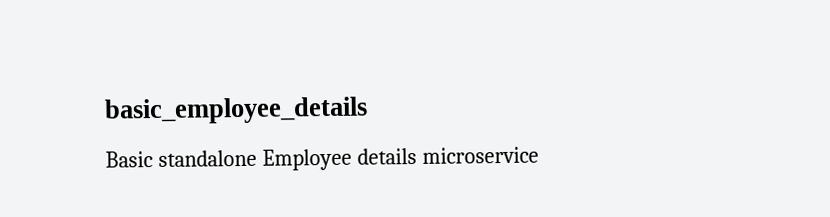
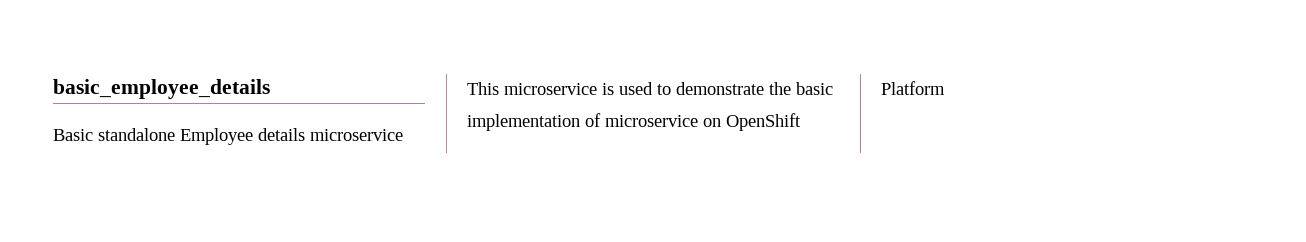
- Basic standalone Employee details microservice
+ Basic standalone Employee details microservice This microservice is used to demonstrate the basic implementation of microservice on OpenShift Platform

